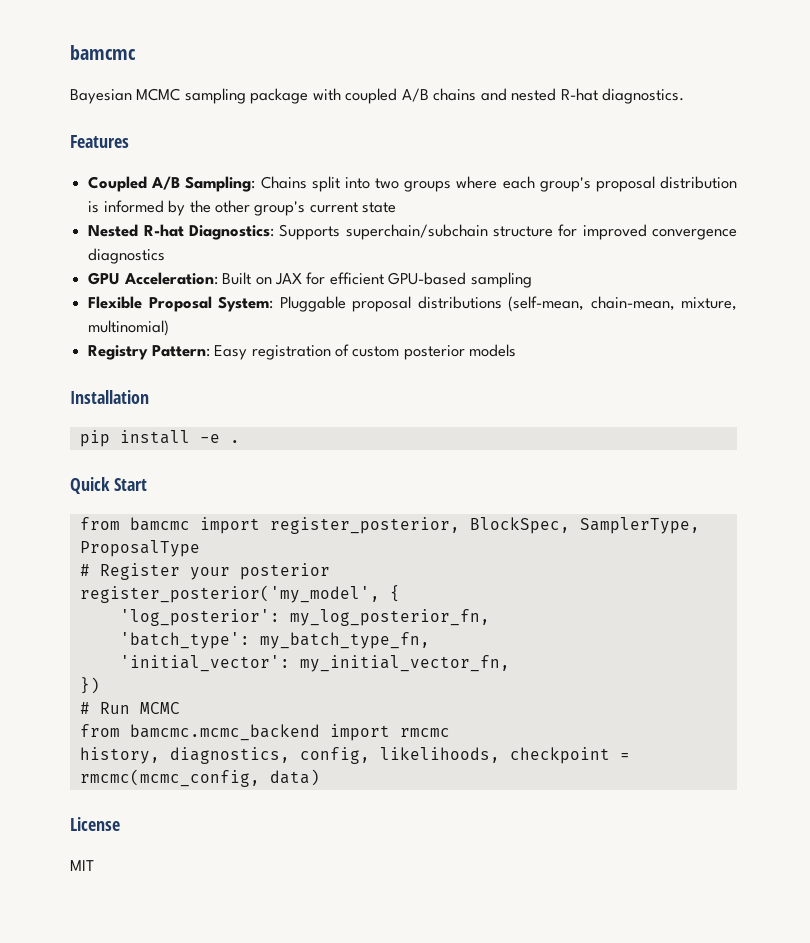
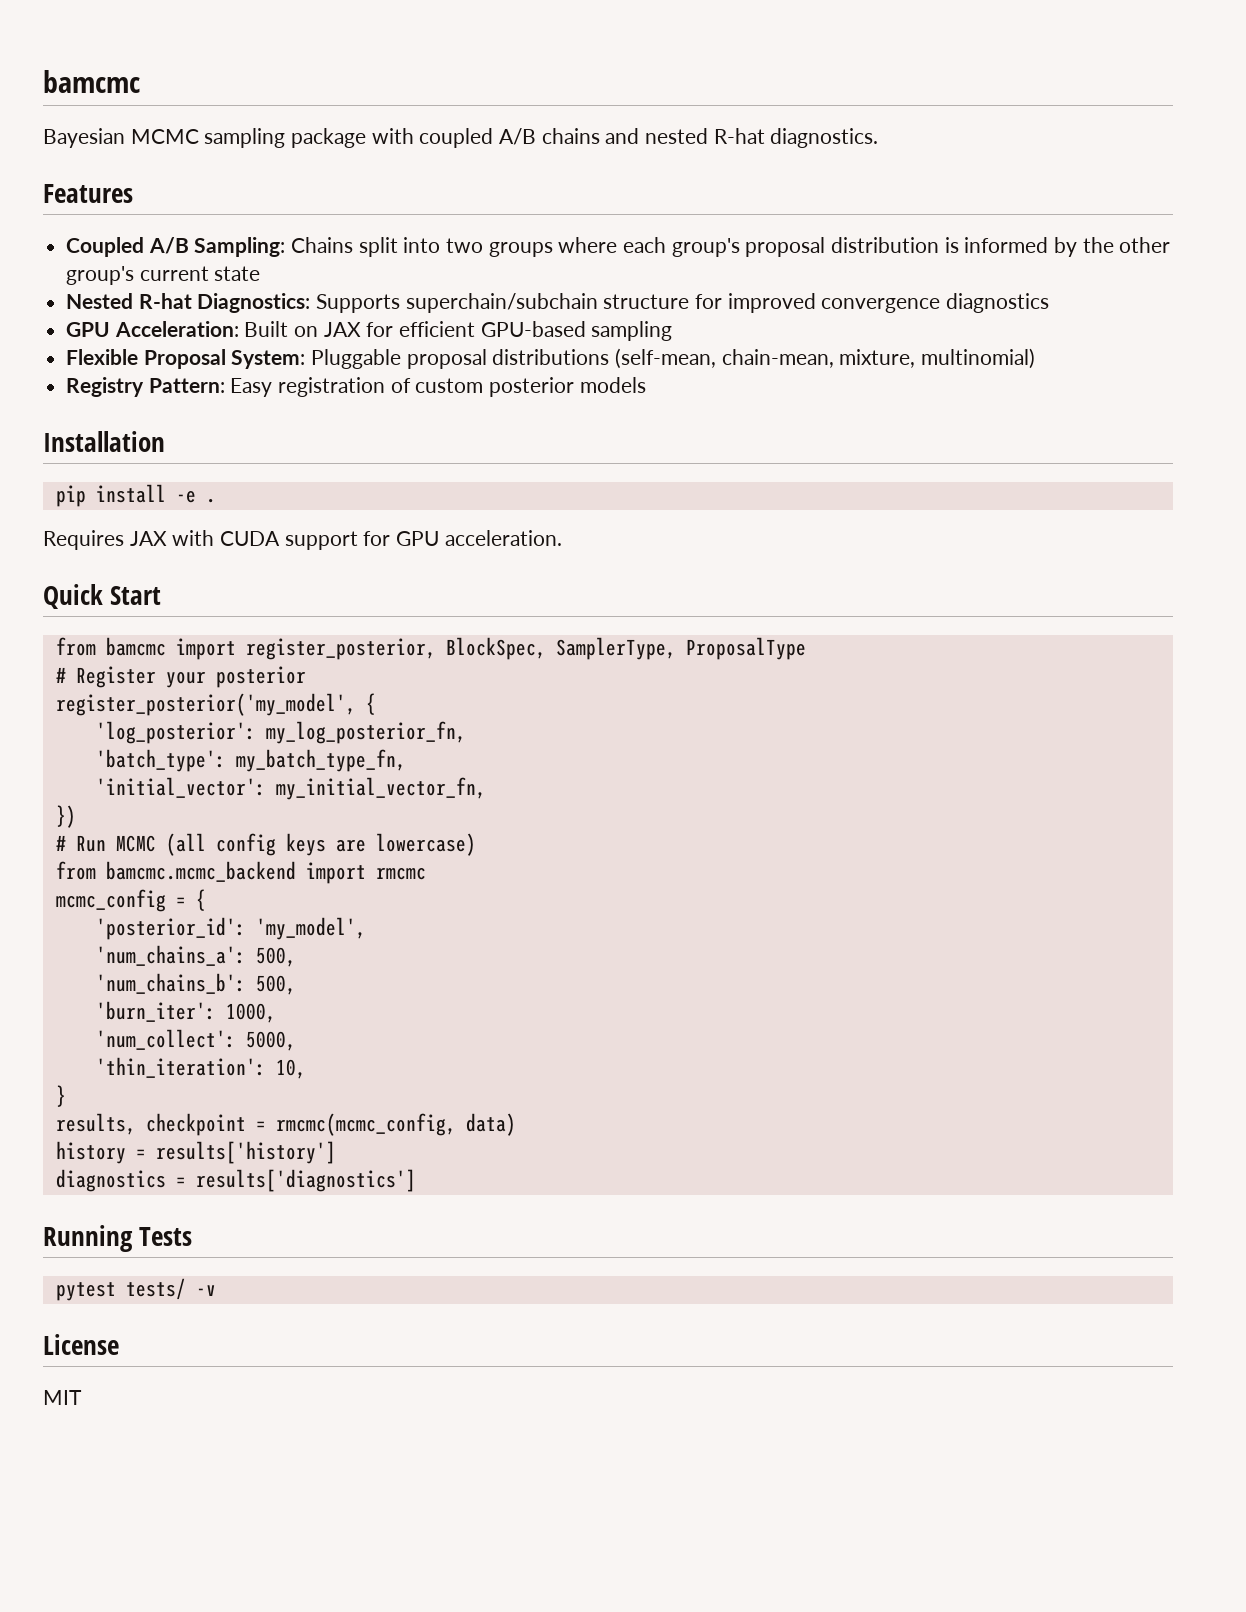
+ Requires JAX with CUDA support for GPU acceleration.
- # Run MCMC
+ # Run MCMC (all config keys are lowercase)
- history, diagnostics, config, likelihoods, checkpoint = rmcmc(mcmc_config, data)
+ mcmc_config = {
+ 'posterior_id': 'my_model',
+ 'num_chains_a': 500,
+ 'num_chains_b': 500,
+ 'burn_iter': 1000,
+ 'num_collect': 5000,
+ 'thin_iteration': 10,
+ }
+ results, checkpoint = rmcmc(mcmc_config, data)
+ history = results['history']
+ diagnostics = results['diagnostics']
+ Running Tests
+ pytest tests/ -v

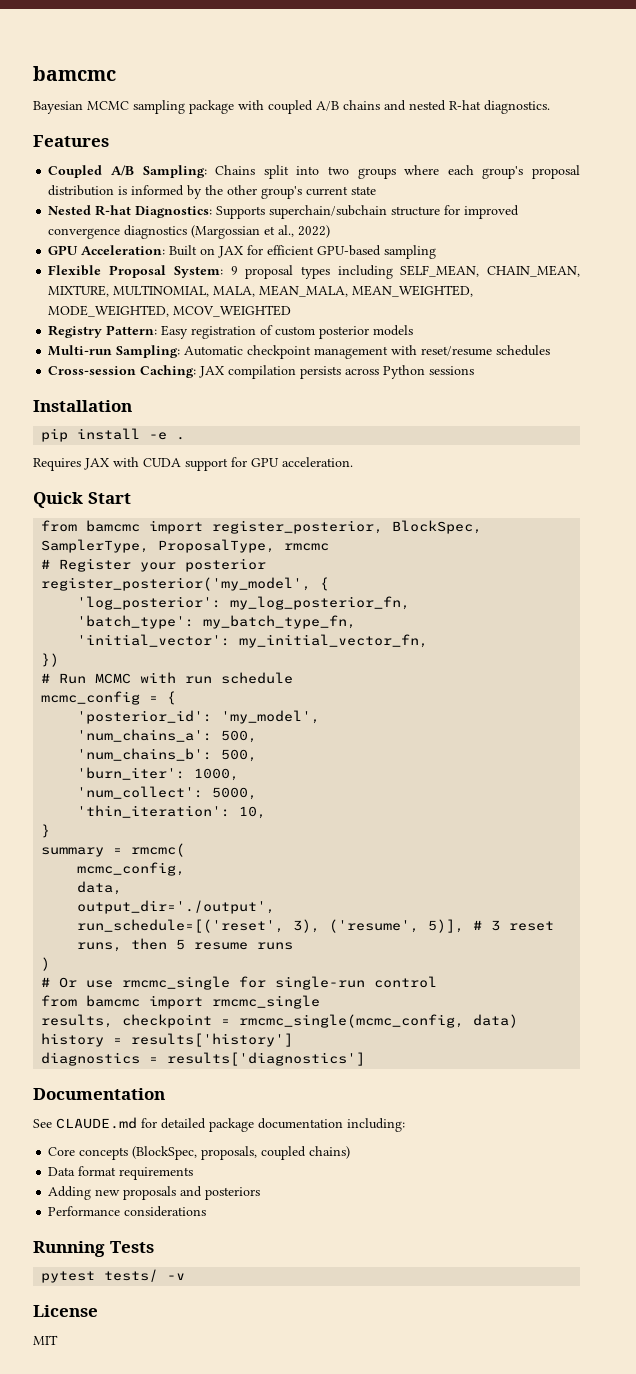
- Nested R-hat Diagnostics: Supports superchain/subchain structure for improved convergence diagnostics
+ Nested R-hat Diagnostics: Supports superchain/subchain structure for improved convergence diagnostics (Margossian et al., 2022)
- Flexible Proposal System: Pluggable proposal distributions (self-mean, chain-mean, mixture, multinomial)
+ Flexible Proposal System: 9 proposal types including SELF_MEAN, CHAIN_MEAN, MIXTURE, MULTINOMIAL, MALA, MEAN_MALA, MEAN_WEIGHTED, MODE_WEIGHTED, MCOV_WEIGHTED
+ Multi-run Sampling: Automatic checkpoint management with reset/resume schedules
+ Cross-session Caching: JAX compilation persists across Python sessions
- from bamcmc import register_posterior, BlockSpec, SamplerType, ProposalType
+ from bamcmc import register_posterior, BlockSpec, SamplerType, ProposalType, rmcmc
- # Run MCMC (all config keys are lowercase)
- from bamcmc.mcmc_backend import rmcmc
+ # Run MCMC with run schedule
+ summary = rmcmc(
+ mcmc_config,
+ data,
+ output_dir='./output',
+ run_schedule=[('reset', 3), ('resume', 5)], # 3 reset runs, then 5 resume runs
+ )
+ # Or use rmcmc_single for single-run control
+ from bamcmc import rmcmc_single
- results, checkpoint = rmcmc(mcmc_config, data)
+ results, checkpoint = rmcmc_single(mcmc_config, data)
+ Documentation
+ See CLAUDE.md for detailed package documentation including:
+ Core concepts (BlockSpec, proposals, coupled chains)
+ Data format requirements
+ Adding new proposals and posteriors
+ Performance considerations

